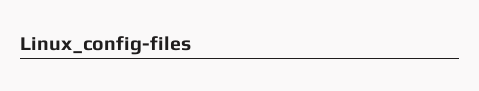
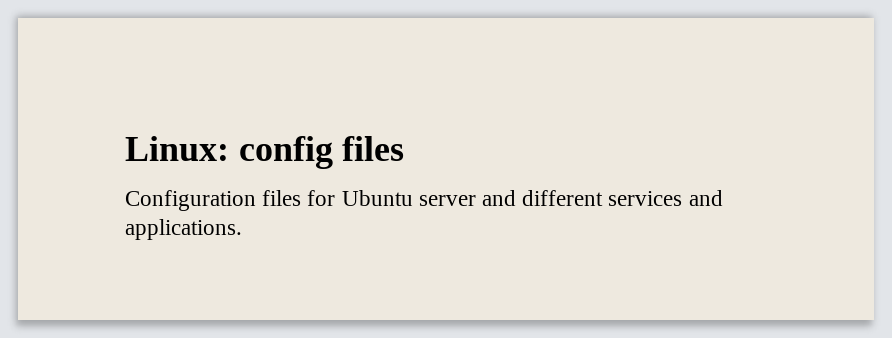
- Linux_config-files
+ Linux: config files
+ Configuration files for Ubuntu server and different services and applications.

